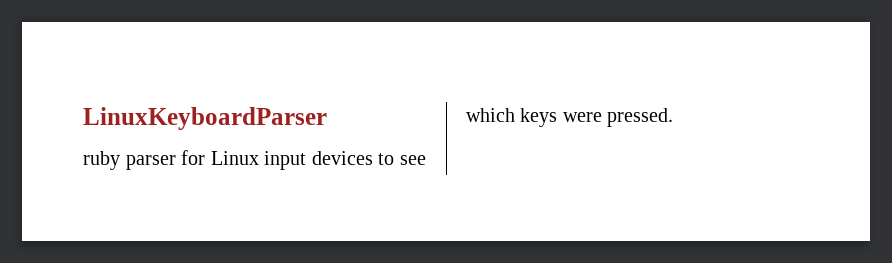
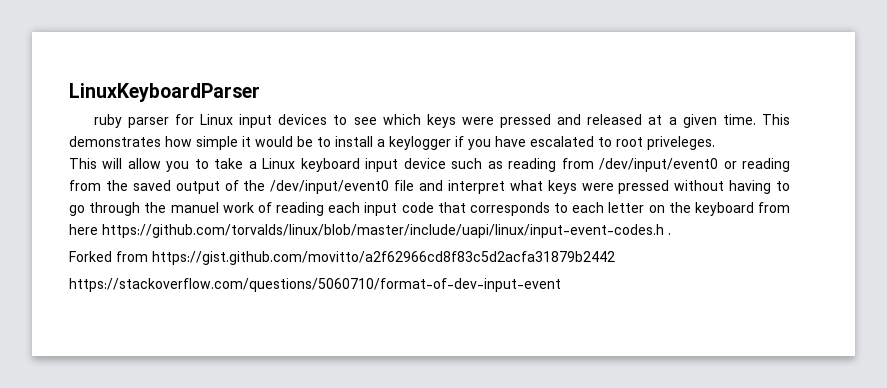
- ruby parser for Linux input devices to see which keys were pressed.
+ ruby parser for Linux input devices to see which keys were pressed and released at a given time. This demonstrates how simple it would be to install a keylogger if you have escalated to root priveleges.
+ This will allow you to take a Linux keyboard input device such as reading from /dev/input/event0 or reading from the saved output of the /dev/input/event0 file and interpret what keys were pressed without having to go through the manuel work of reading each input code that corresponds to each letter on the keyboard from here https://github.com/torvalds/linux/blob/master/include/uapi/linux/input-event-codes.h .
+ Forked from https://gist.github.com/movitto/a2f62966cd8f83c5d2acfa31879b2442
+ https://stackoverflow.com/questions/5060710/format-of-dev-input-event

